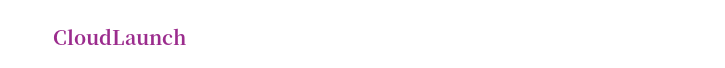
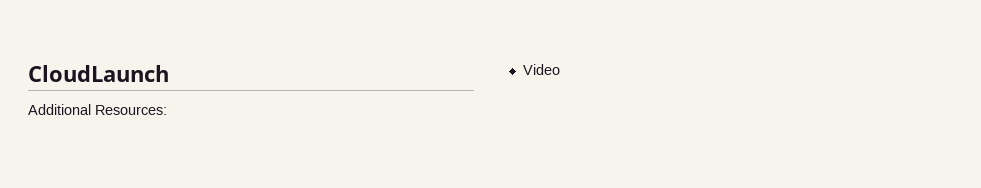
+ Additional Resources:
+ Video

